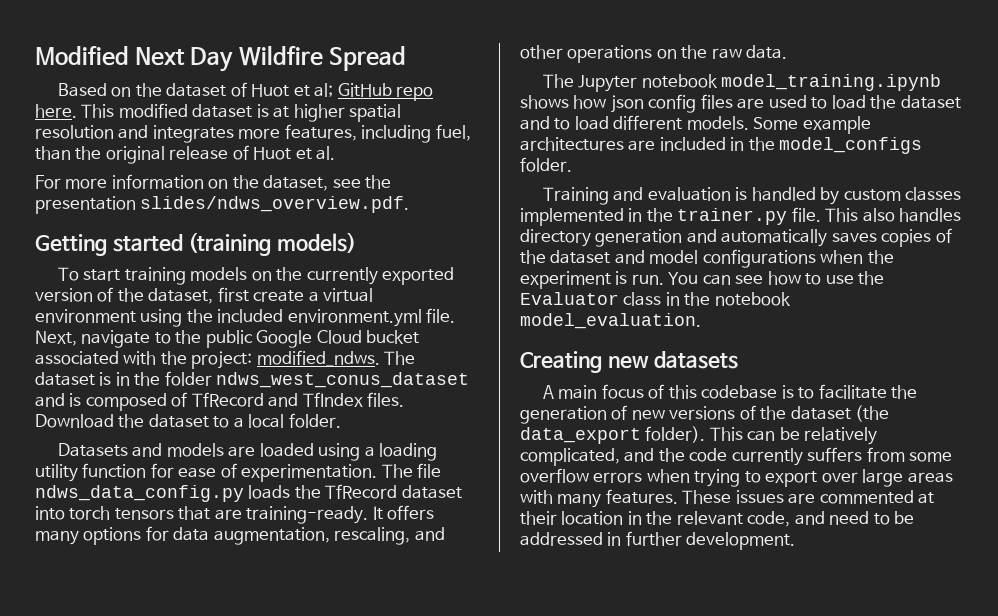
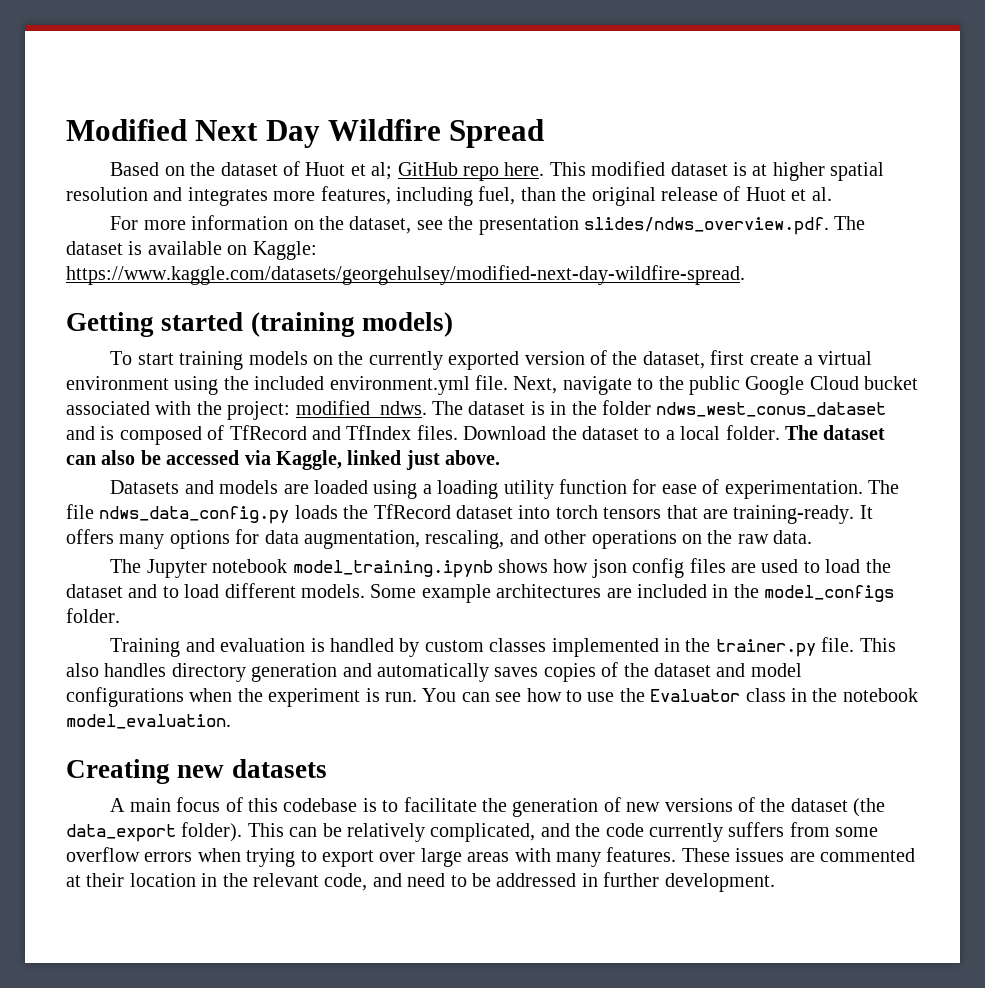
- For more information on the dataset, see the presentation slides/ndws_overview.pdf.
+ For more information on the dataset, see the presentation slides/ndws_overview.pdf. The dataset is available on Kaggle: https://www.kaggle.com/datasets/georgehulsey/modified-next-day-wildfire-spread.
+ The dataset can also be accessed via Kaggle, linked just above.

